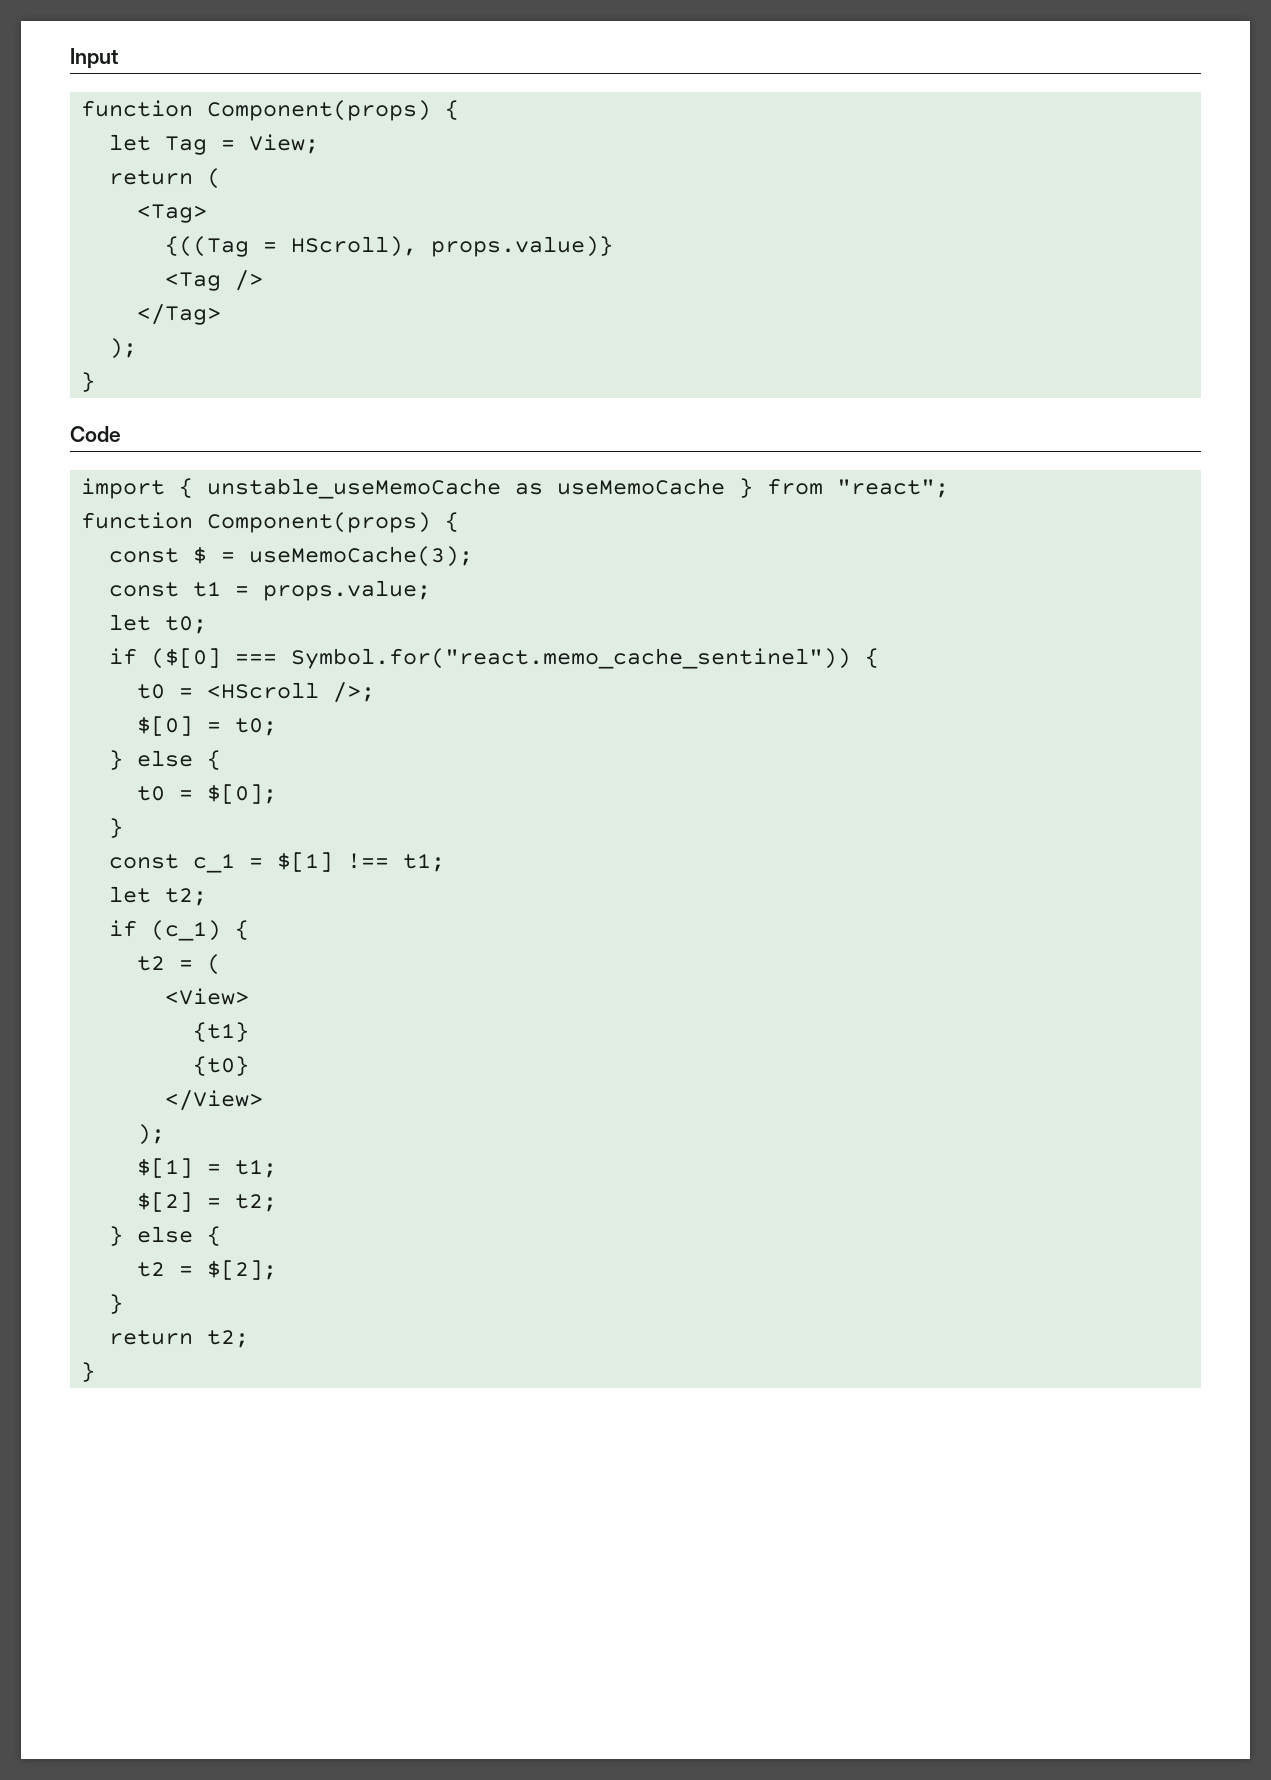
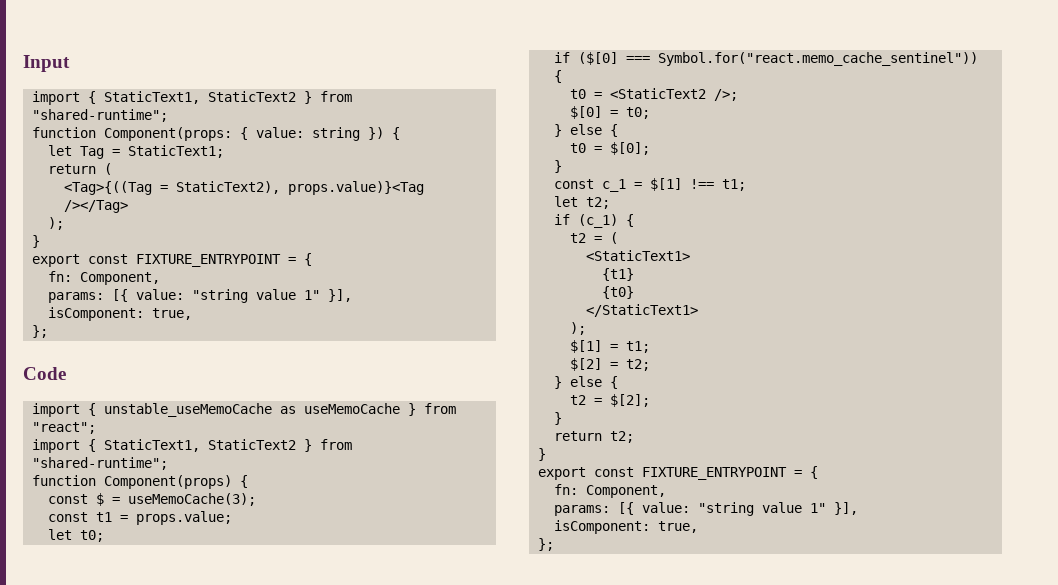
  Input
- function Component(props) {
+ import { StaticText1, StaticText2 } from "shared-runtime";
+ function Component(props: { value: string }) {
- let Tag = View;
+ let Tag = StaticText1;
- <Tag>
- {((Tag = HScroll), props.value)}
- <Tag />
- </Tag>
+ <Tag>{((Tag = StaticText2), props.value)}<Tag /></Tag>
  );
  }
+ export const FIXTURE_ENTRYPOINT = {
+ fn: Component,
+ params: [{ value: "string value 1" }],
+ isComponent: true,
+ };
  import { unstable_useMemoCache as useMemoCache } from "react";
+ import { StaticText1, StaticText2 } from "shared-runtime";
- t0 = <HScroll />;
+ t0 = <StaticText2 />;
- <View>
+ <StaticText1>
- </View>
+ </StaticText1>
  return t2;
  }
+ export const FIXTURE_ENTRYPOINT = {
+ fn: Component,
+ params: [{ value: "string value 1" }],
+ isComponent: true,
+ };

